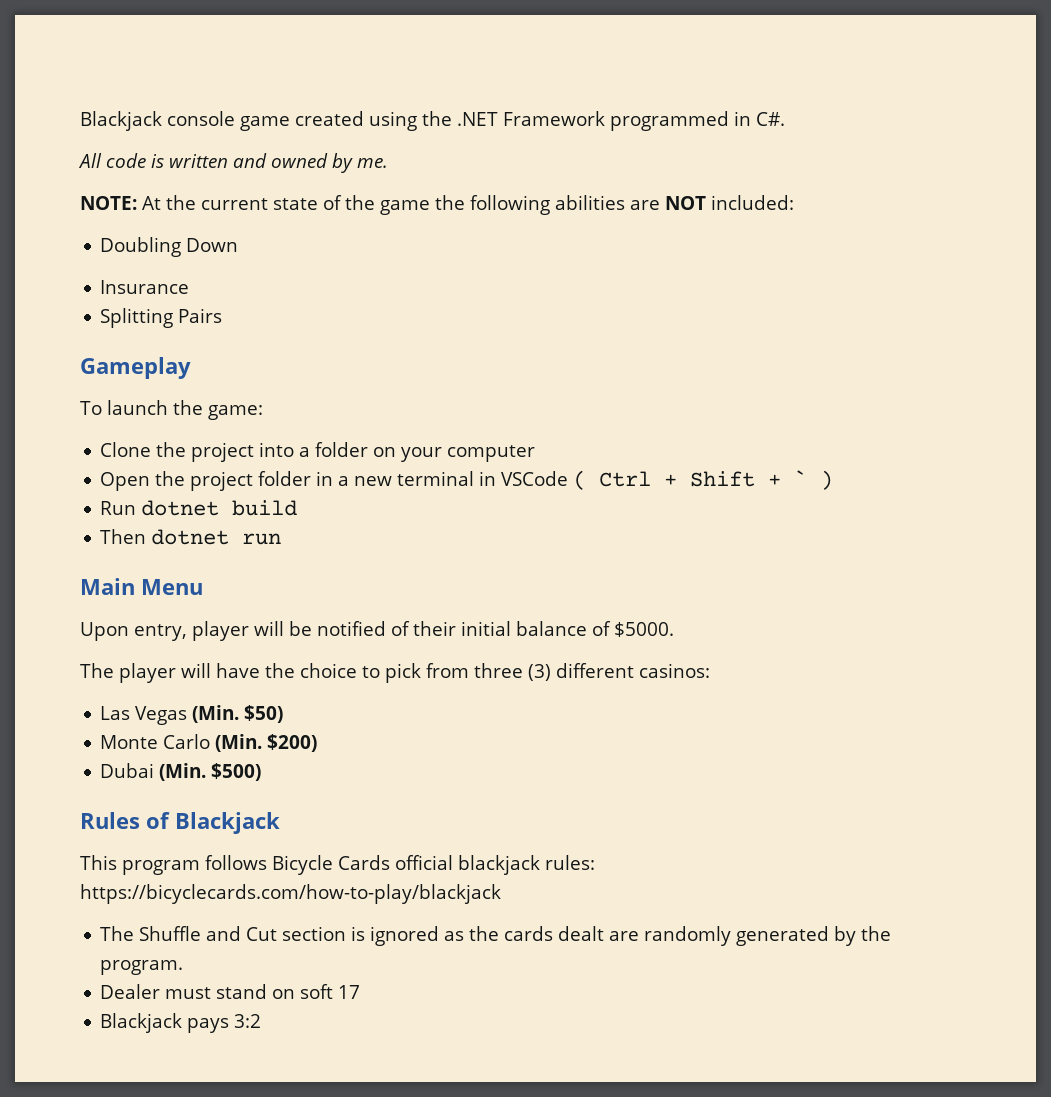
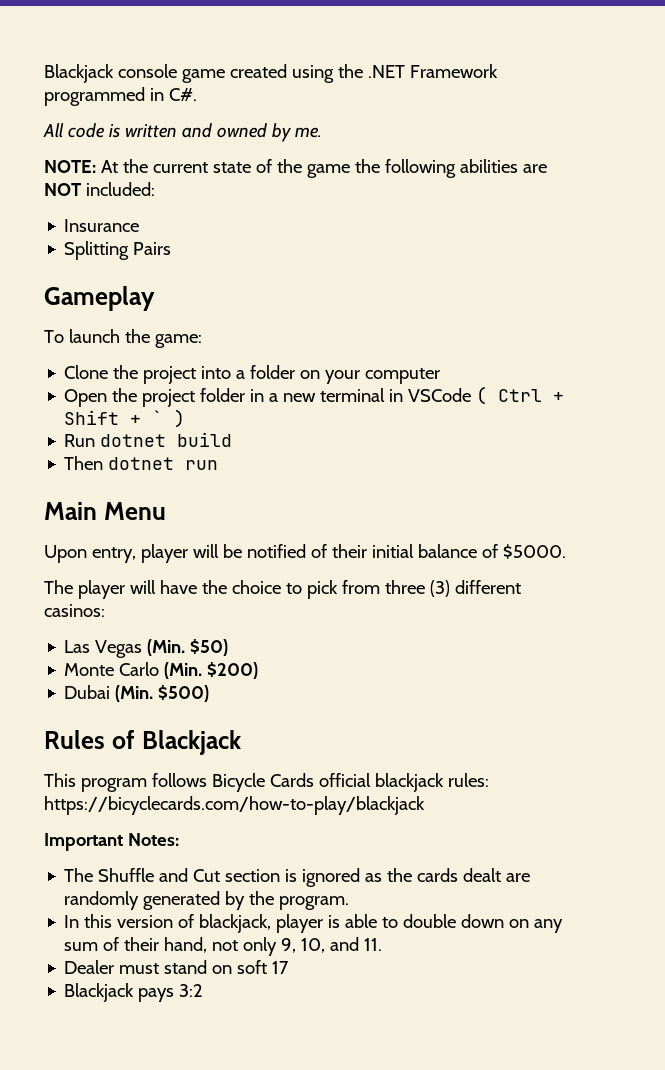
- Doubling Down
+ Important Notes:
+ In this version of blackjack, player is able to double down on any sum of their hand, not only 9, 10, and 11.

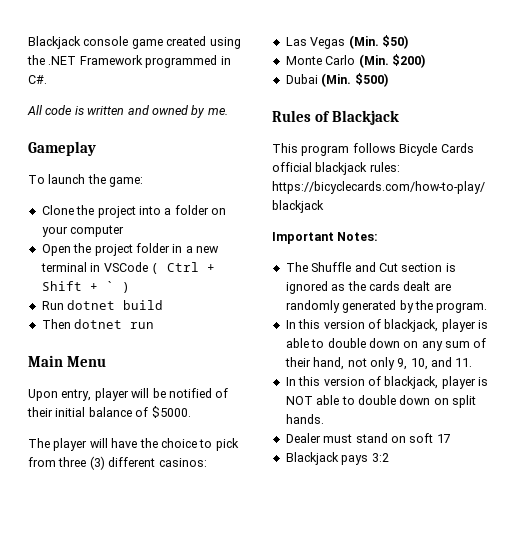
- NOTE: At the current state of the game the following abilities are NOT included:
- Insurance
- Splitting Pairs
+ In this version of blackjack, player is NOT able to double down on split hands.

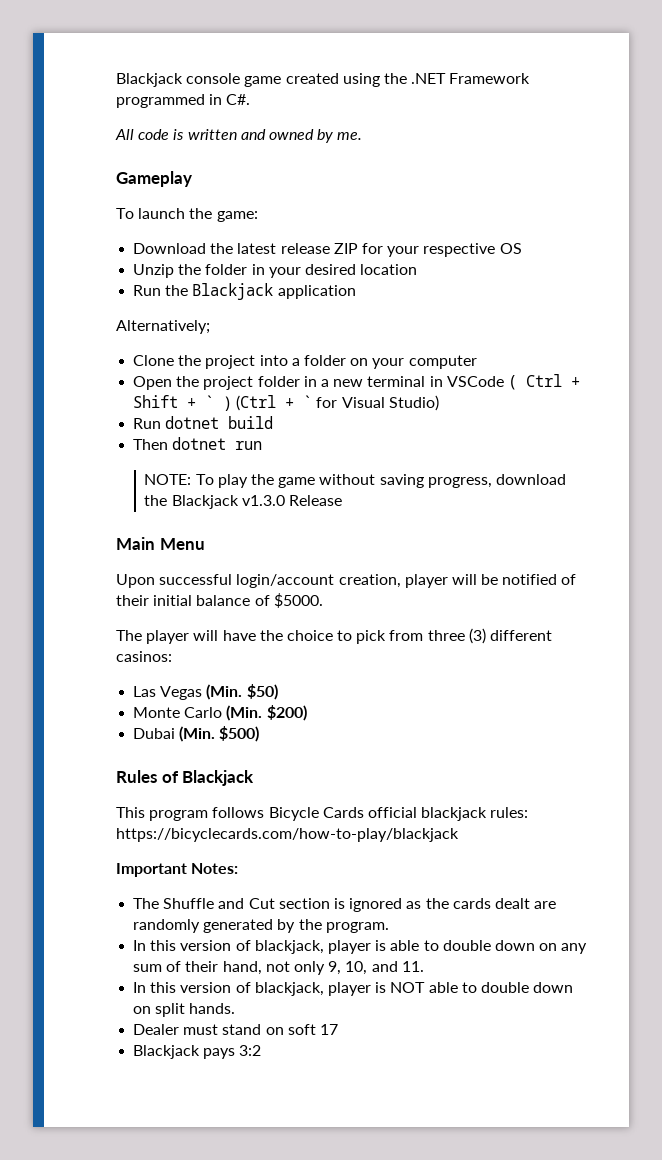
+ Download the latest release ZIP for your respective OS
+ Unzip the folder in your desired location
+ Run the Blackjack application
+ Alternatively;
- Open the project folder in a new terminal in VSCode ( Ctrl + Shift + ` )
+ Open the project folder in a new terminal in VSCode ( Ctrl + Shift + ` ) (Ctrl + ` for Visual Studio)
+ NOTE: To play the game without saving progress, download the Blackjack v1.3.0 Release
- Upon entry, player will be notified of their initial balance of $5000.
+ Upon successful login/account creation, player will be notified of their initial balance of $5000.

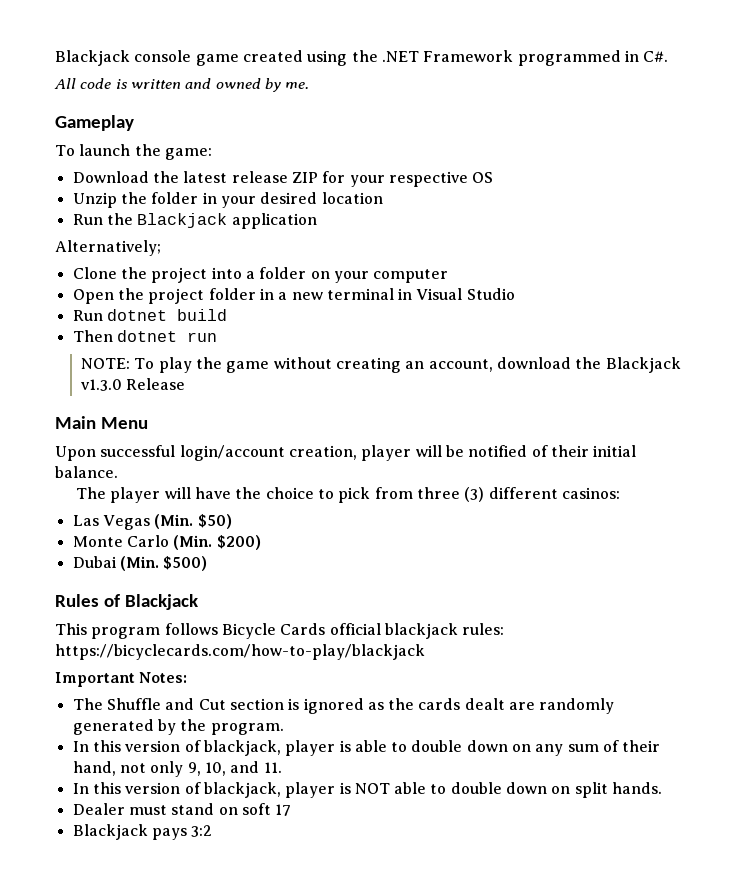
- Open the project folder in a new terminal in VSCode ( Ctrl + Shift + ` ) (Ctrl + ` for Visual Studio)
+ Open the project folder in a new terminal in Visual Studio
- NOTE: To play the game without saving progress, download the Blackjack v1.3.0 Release
+ NOTE: To play the game without creating an account, download the Blackjack v1.3.0 Release
- Upon successful login/account creation, player will be notified of their initial balance of $5000.
+ Upon successful login/account creation, player will be notified of their initial balance.

